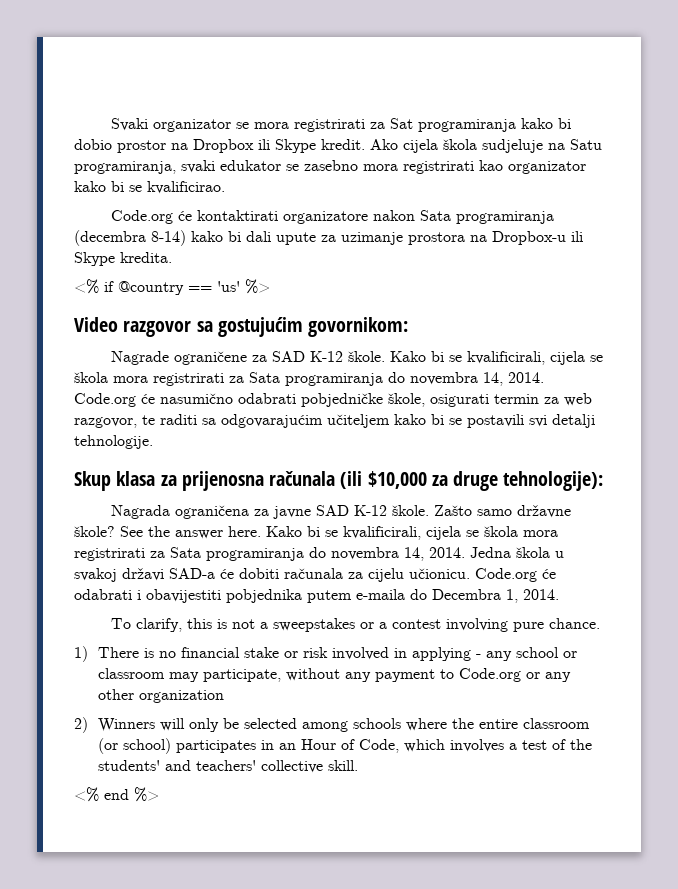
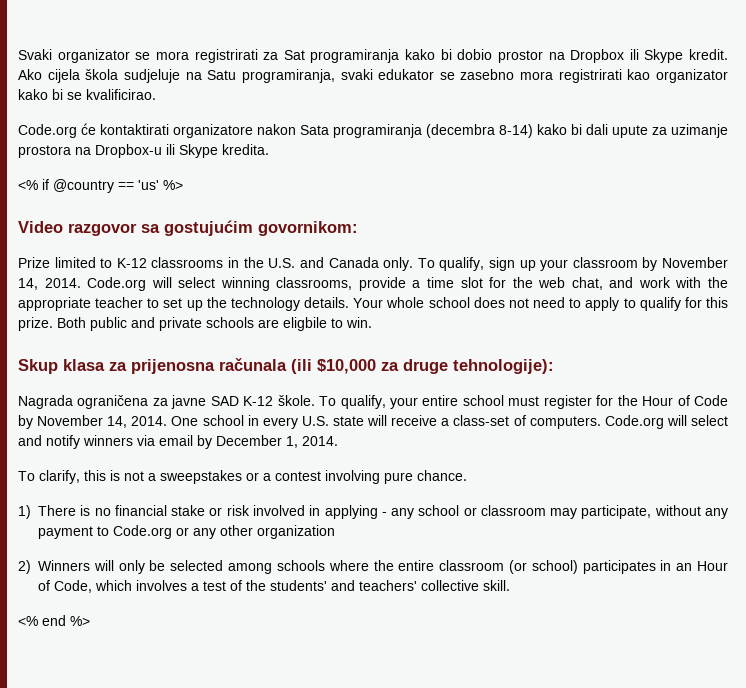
- Nagrade ograničene za SAD K-12 škole. Kako bi se kvalificirali, cijela se škola mora registrirati za Sata programiranja do novembra 14, 2014. Code.org će nasumično odabrati pobjedničke škole, osigurati termin za web razgovor, te raditi sa odgovarajućim učiteljem kako bi se postavili svi detalji tehnologije.
+ Prize limited to K-12 classrooms in the U.S. and Canada only. To qualify, sign up your classroom by November 14, 2014. Code.org will select winning classrooms, provide a time slot for the web chat, and work with the appropriate teacher to set up the technology details. Your whole school does not need to apply to qualify for this prize. Both public and private schools are eligbile to win.
- Zašto samo državne škole? See the answer here. Kako bi se kvalificirali, cijela se škola mora registrirati za Sata programiranja do novembra 14, 2014. Jedna škola u svakoj državi SAD-a će dobiti računala za cijelu učionicu. Code.org će odabrati i obavijestiti pobjednika putem e-maila do Decembra 1, 2014.
+ To qualify, your entire school must register for the Hour of Code by November 14, 2014. One school in every U.S. state will receive a class-set of computers. Code.org will select and notify winners via email by December 1, 2014.

